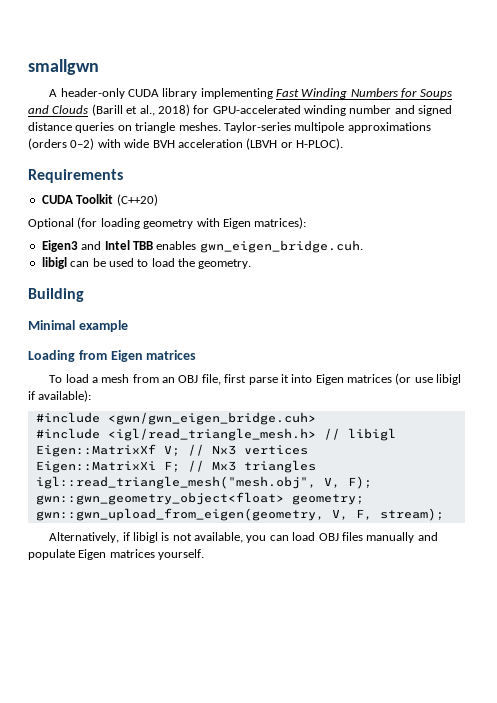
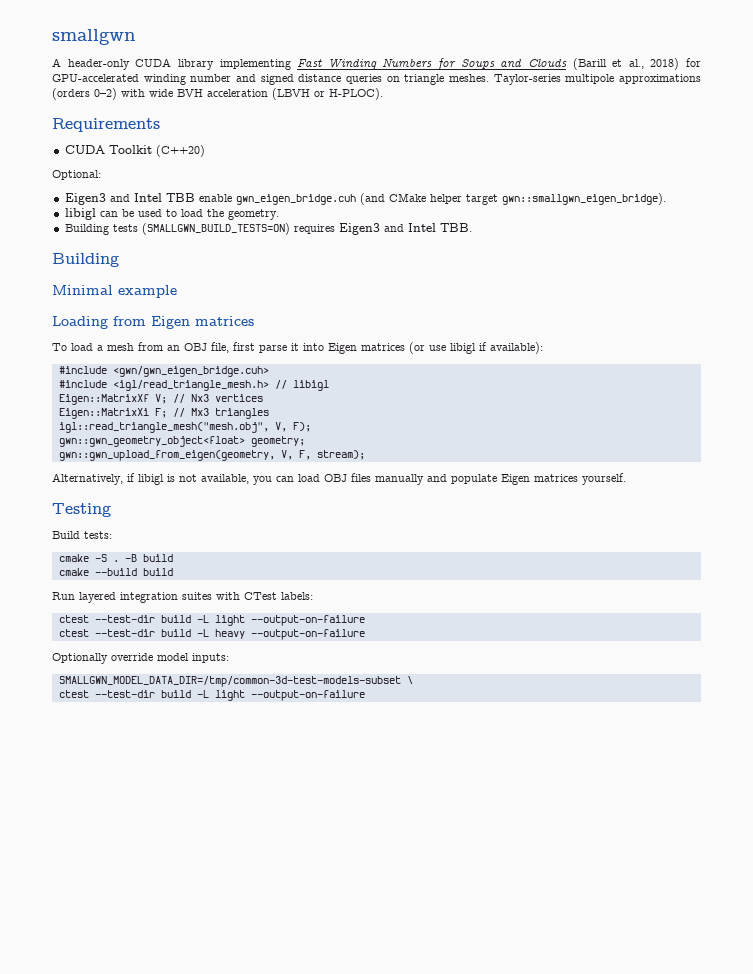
- Optional (for loading geometry with Eigen matrices):
- Eigen3 and Intel TBB enables gwn_eigen_bridge.cuh.
+ Optional:
+ Eigen3 and Intel TBB enable gwn_eigen_bridge.cuh (and CMake helper target gwn::smallgwn_eigen_bridge).
+ Building tests (SMALLGWN_BUILD_TESTS=ON) requires Eigen3 and Intel TBB.
+ Testing
+ Build tests:
+ cmake -S . -B build
+ cmake --build build
+ Run layered integration suites with CTest labels:
+ ctest --test-dir build -L light --output-on-failure
+ ctest --test-dir build -L heavy --output-on-failure
+ Optionally override model inputs:
+ SMALLGWN_MODEL_DATA_DIR=/tmp/common-3d-test-models-subset \
+ ctest --test-dir build -L light --output-on-failure

